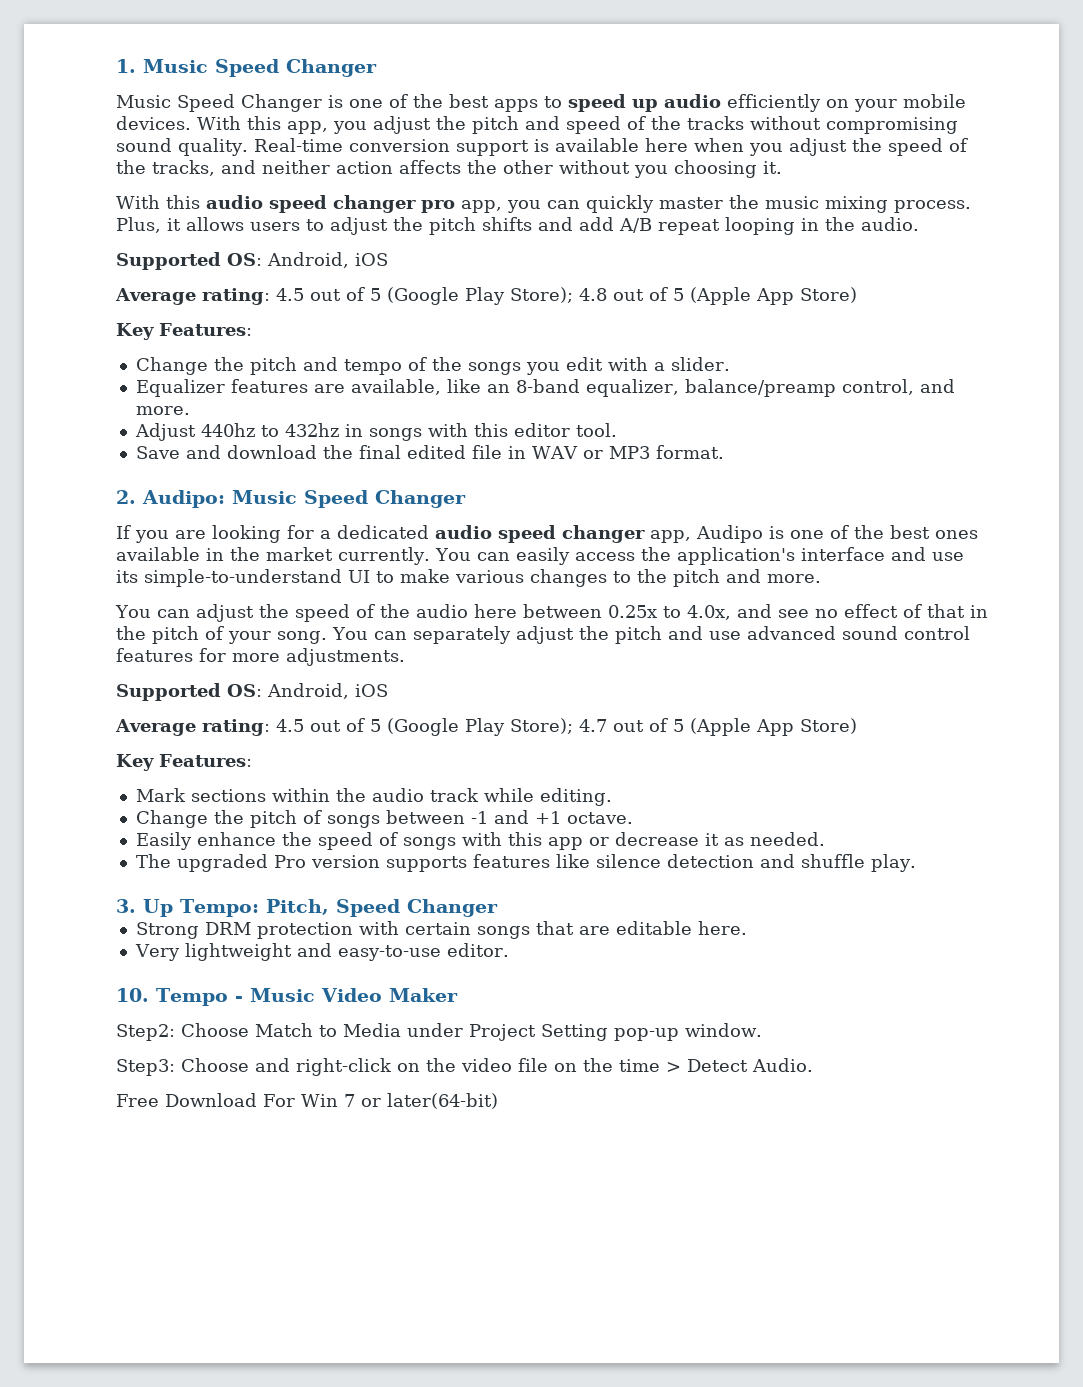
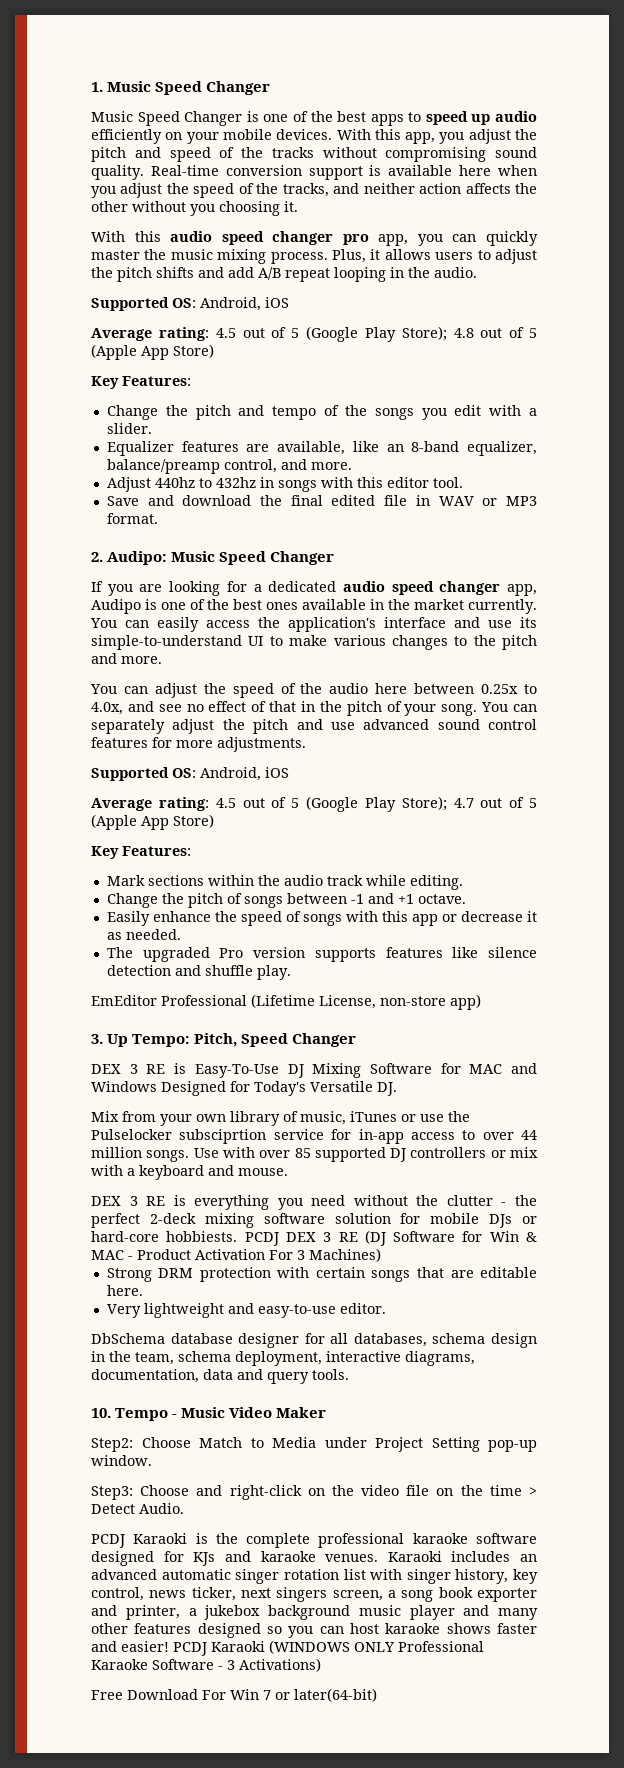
+ EmEditor Professional (Lifetime License, non-store app)
+ DEX 3 RE is Easy-To-Use DJ Mixing Software for MAC and Windows Designed for Today's Versatile DJ.
+ Mix from your own library of music, iTunes or use the Pulselocker subsciprtion service for in-app access to over 44 million songs. Use with over 85 supported DJ controllers or mix with a keyboard and mouse.
+ DEX 3 RE is everything you need without the clutter - the perfect 2-deck mixing software solution for mobile DJs or hard-core hobbiests. PCDJ DEX 3 RE (DJ Software for Win & MAC - Product Activation For 3 Machines)
+ DbSchema database designer for all databases, schema design in the team, schema deployment, interactive diagrams, documentation, data and query tools.
+ PCDJ Karaoki is the complete professional karaoke software designed for KJs and karaoke venues. Karaoki includes an advanced automatic singer rotation list with singer history, key control, news ticker, next singers screen, a song book exporter and printer, a jukebox background music player and many other features designed so you can host karaoke shows faster and easier! PCDJ Karaoki (WINDOWS ONLY Professional Karaoke Software - 3 Activations)

